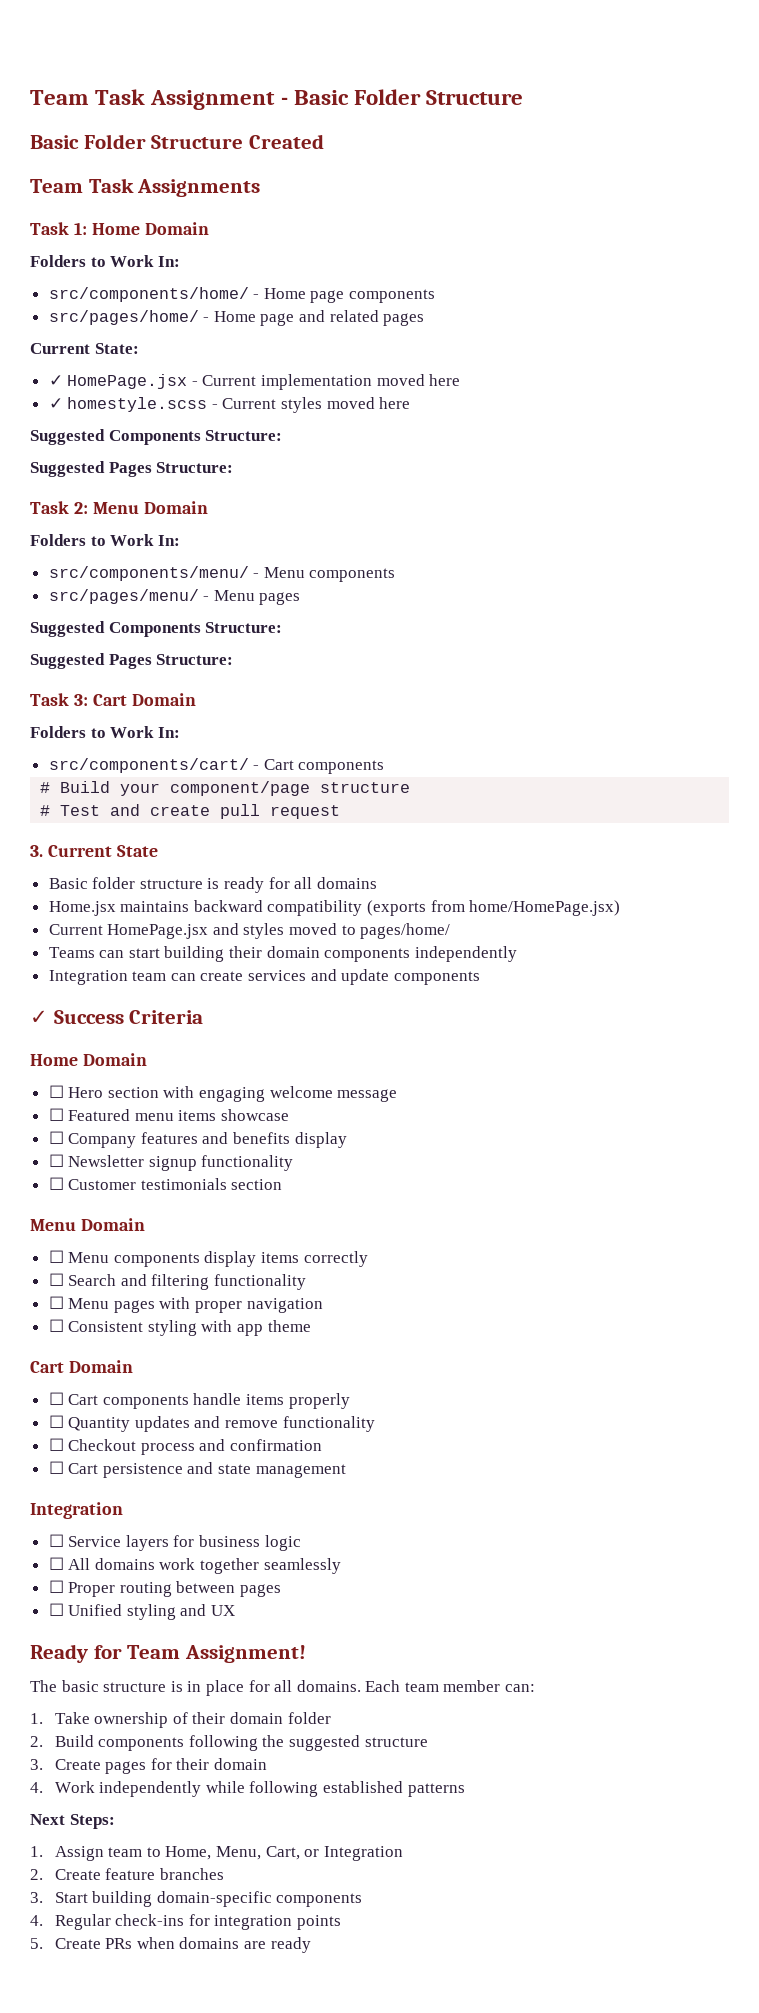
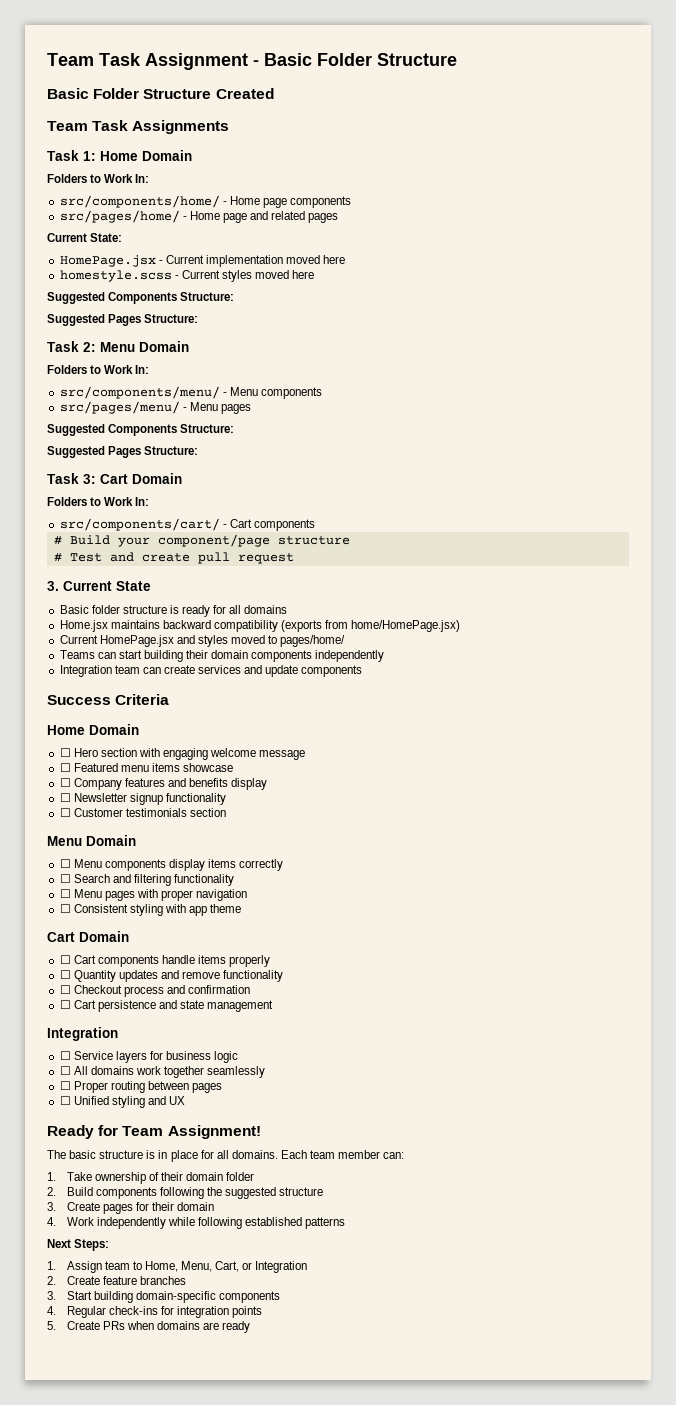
- ✓ HomePage.jsx - Current implementation moved here
+ HomePage.jsx - Current implementation moved here
- ✓ homestyle.scss - Current styles moved here
+ homestyle.scss - Current styles moved here
- ✓ Success Criteria
+ Success Criteria

